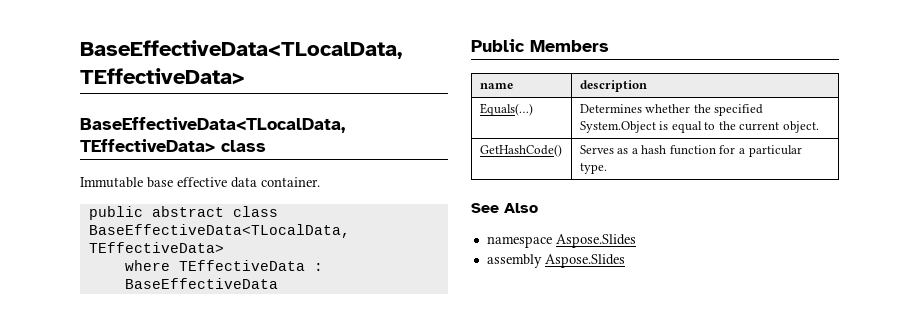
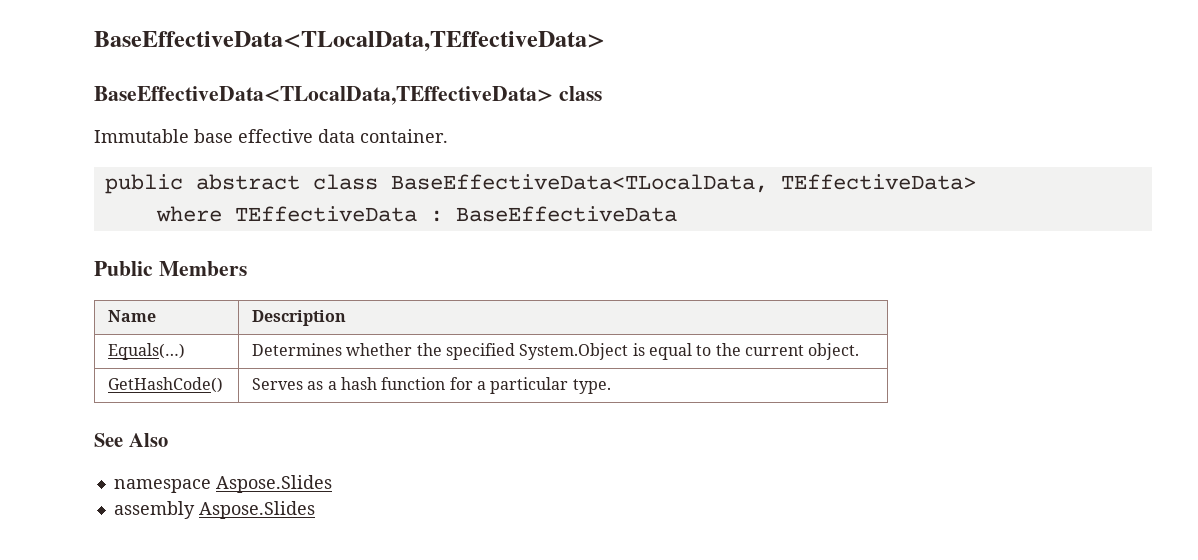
- name | description
+ Name | Description

